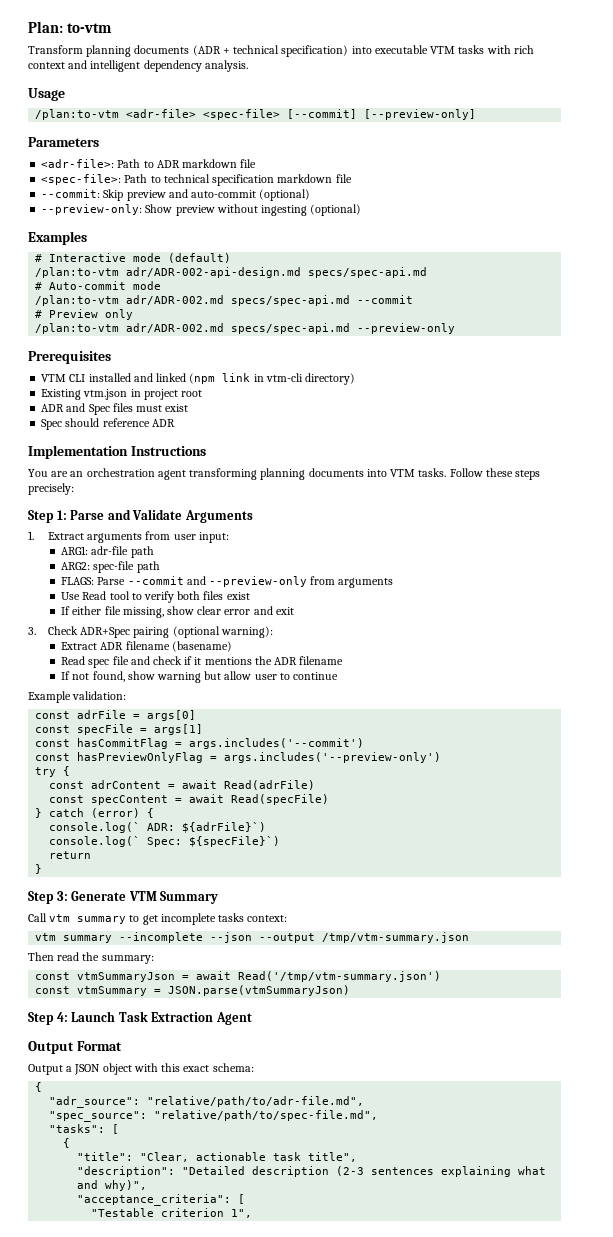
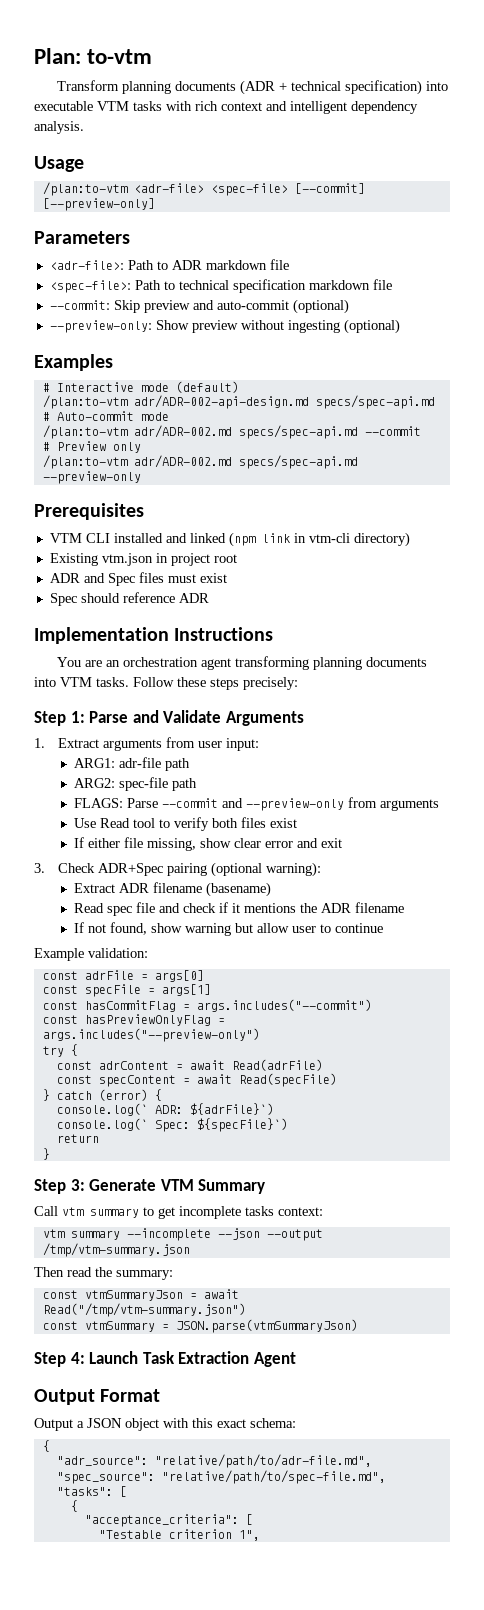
- const hasCommitFlag = args.includes('--commit')
+ const hasCommitFlag = args.includes("--commit")
- const hasPreviewOnlyFlag = args.includes('--preview-only')
+ const hasPreviewOnlyFlag = args.includes("--preview-only")
- const vtmSummaryJson = await Read('/tmp/vtm-summary.json')
+ const vtmSummaryJson = await Read("/tmp/vtm-summary.json")
- "title": "Clear, actionable task title",
- "description": "Detailed description (2-3 sentences explaining what and why)",

